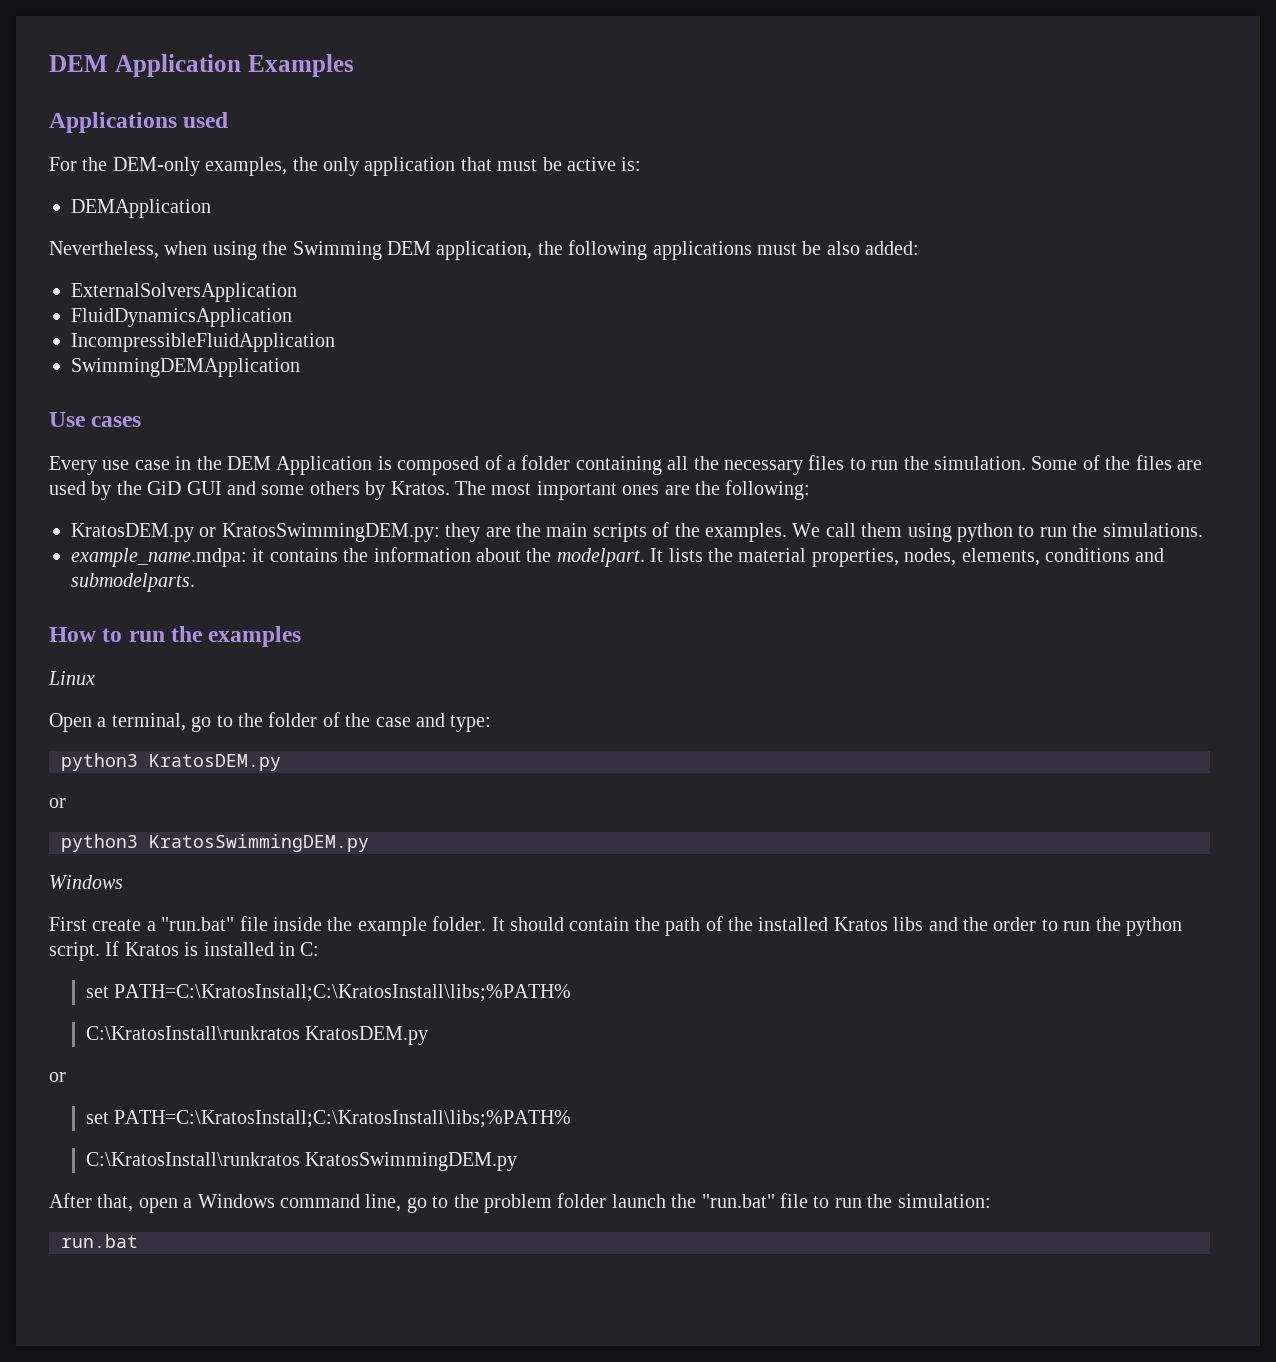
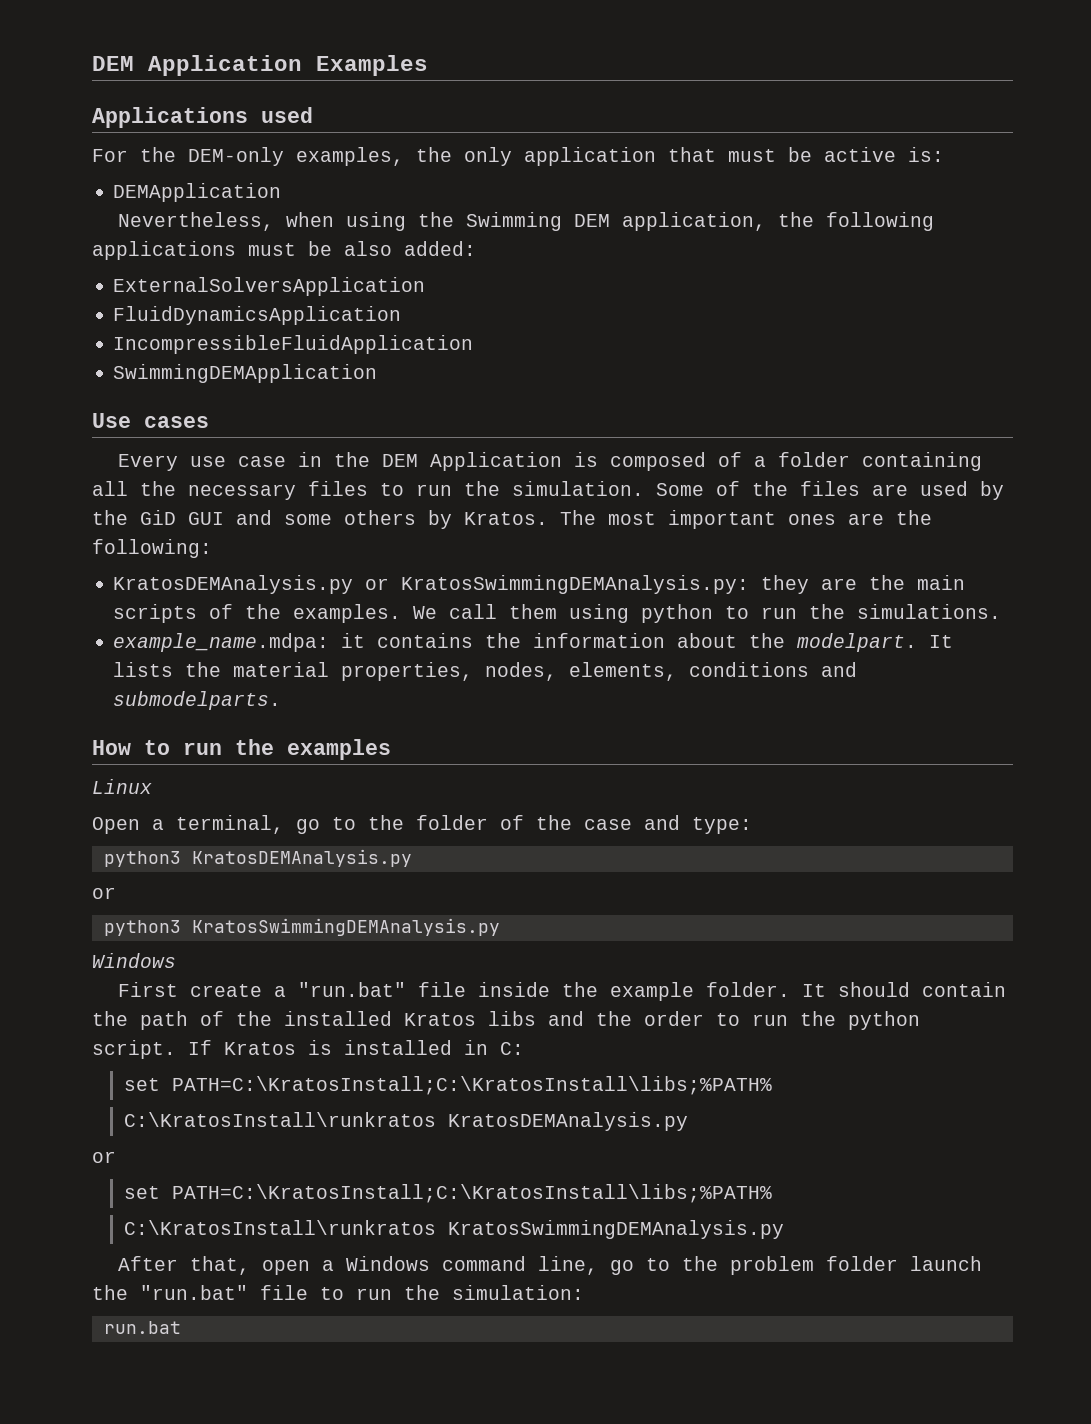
- KratosDEM.py or KratosSwimmingDEM.py: they are the main scripts of the examples.
+ KratosDEMAnalysis.py or KratosSwimmingDEMAnalysis.py: they are the main scripts of the examples.
- python3 KratosDEM.py
+ python3 KratosDEMAnalysis.py
- python3 KratosSwimmingDEM.py
+ python3 KratosSwimmingDEMAnalysis.py
- C:\KratosInstall\runkratos KratosDEM.py
+ C:\KratosInstall\runkratos KratosDEMAnalysis.py
- C:\KratosInstall\runkratos KratosSwimmingDEM.py
+ C:\KratosInstall\runkratos KratosSwimmingDEMAnalysis.py

